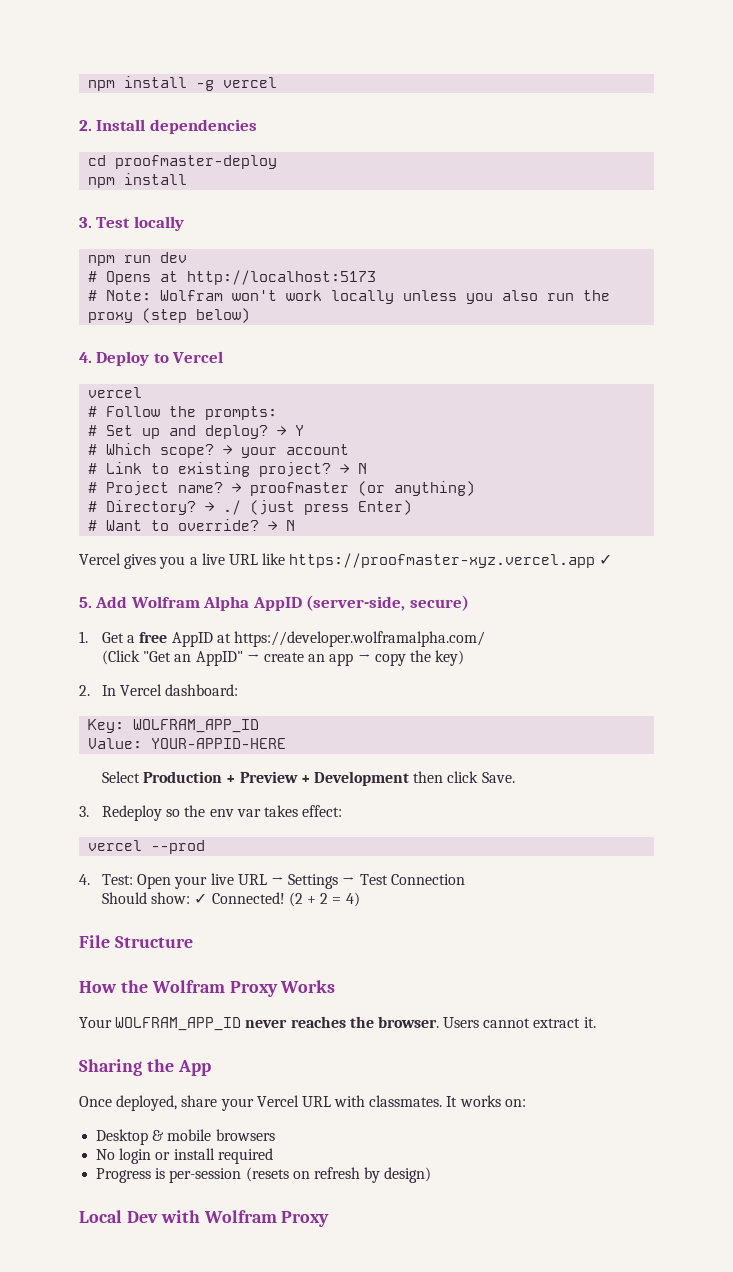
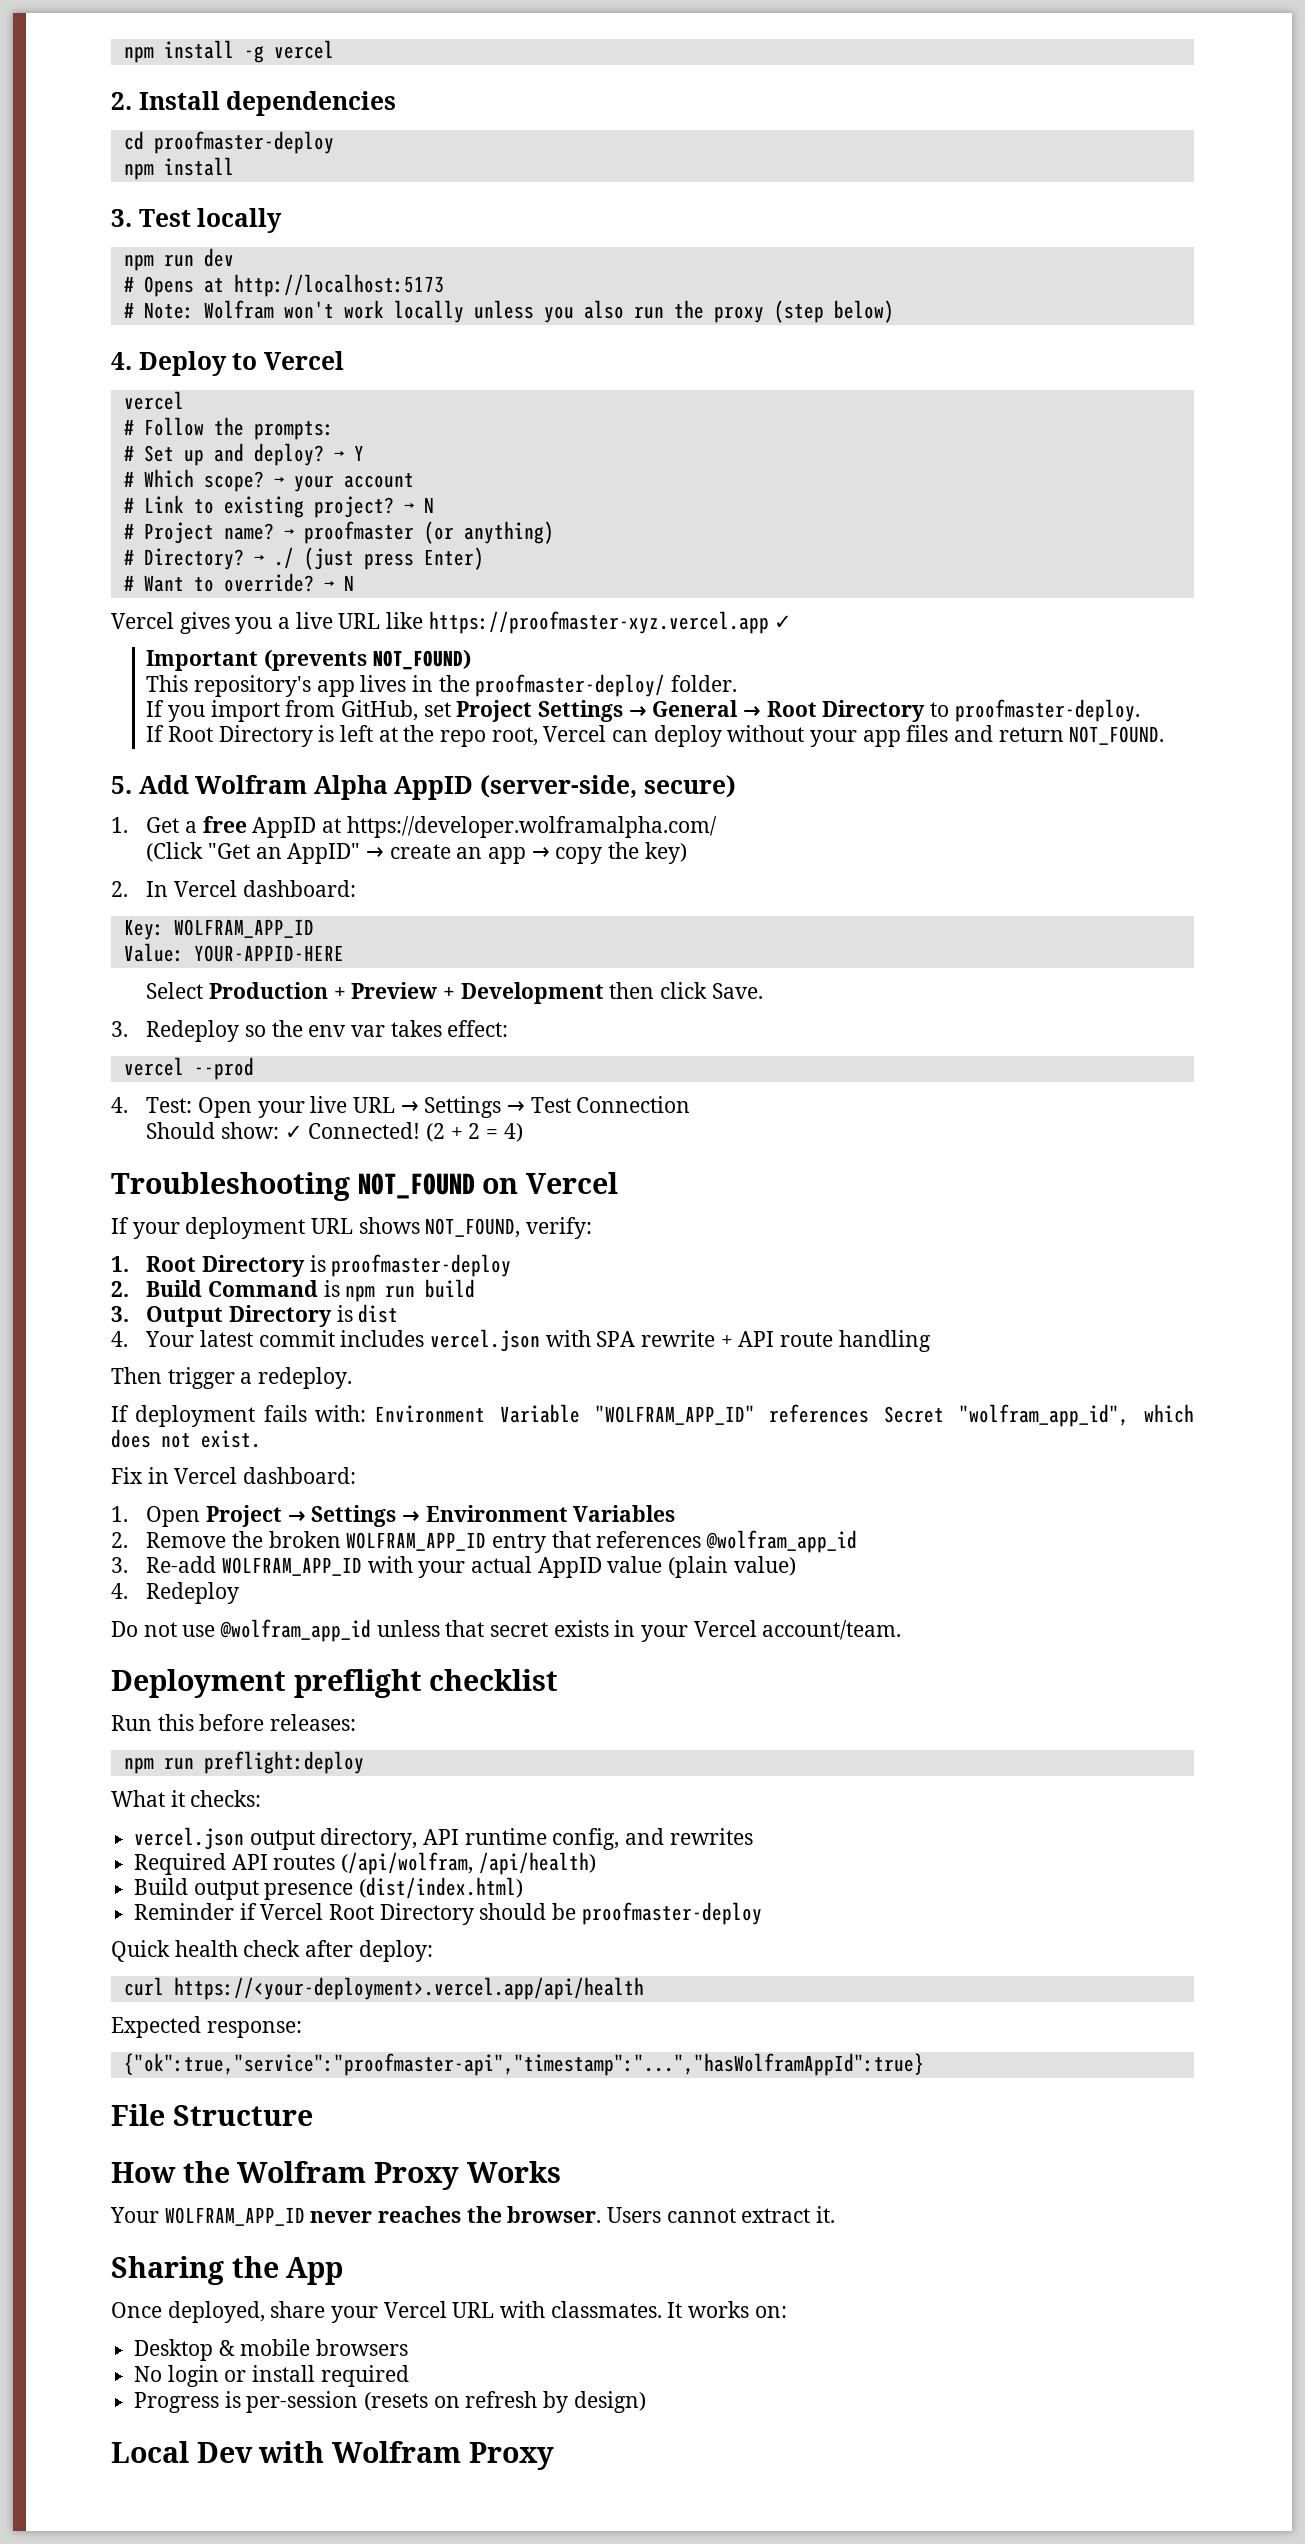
+ Important (prevents NOT_FOUND)
+ This repository's app lives in the proofmaster-deploy/ folder.
+ If you import from GitHub, set Project Settings → General → Root Directory to proofmaster-deploy.
+ If Root Directory is left at the repo root, Vercel can deploy without your app files and return NOT_FOUND.
+ Troubleshooting NOT_FOUND on Vercel
+ If your deployment URL shows NOT_FOUND, verify:
+ 1. Root Directory is proofmaster-deploy
+ 2. Build Command is npm run build
+ 3. Output Directory is dist
+ 4. Your latest commit includes vercel.json with SPA rewrite + API route handling
+ Then trigger a redeploy.
+ If deployment fails with: Environment Variable "WOLFRAM_APP_ID" references Secret "wolfram_app_id", which does not exist.
+ Fix in Vercel dashboard:
+ 1. Open Project → Settings → Environment Variables
+ 2. Remove the broken WOLFRAM_APP_ID entry that references @wolfram_app_id
+ 3. Re-add WOLFRAM_APP_ID with your actual AppID value (plain value)
+ 4. Redeploy
+ Do not use @wolfram_app_id unless that secret exists in your Vercel account/team.
+ Deployment preflight checklist
+ Run this before releases:
+ npm run preflight:deploy
+ What it checks:
+ vercel.json output directory, API runtime config, and rewrites
+ Required API routes (/api/wolfram, /api/health)
+ Build output presence (dist/index.html)
+ Reminder if Vercel Root Directory should be proofmaster-deploy
+ Quick health check after deploy:
+ curl https://<your-deployment>.vercel.app/api/health
+ Expected response:
+ {"ok":true,"service":"proofmaster-api","timestamp":"...","hasWolframAppId":true}

